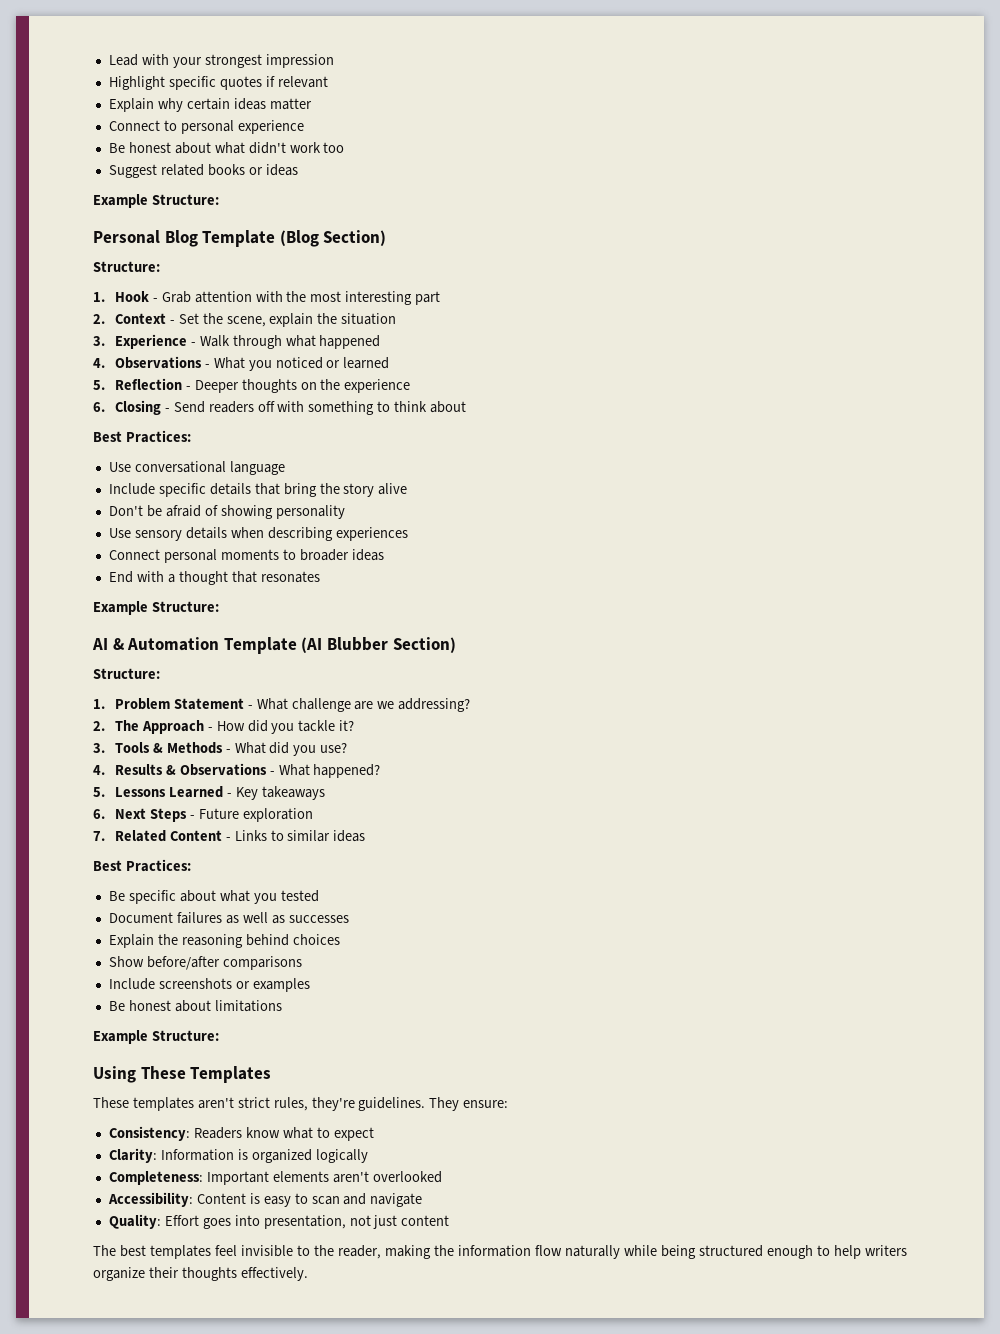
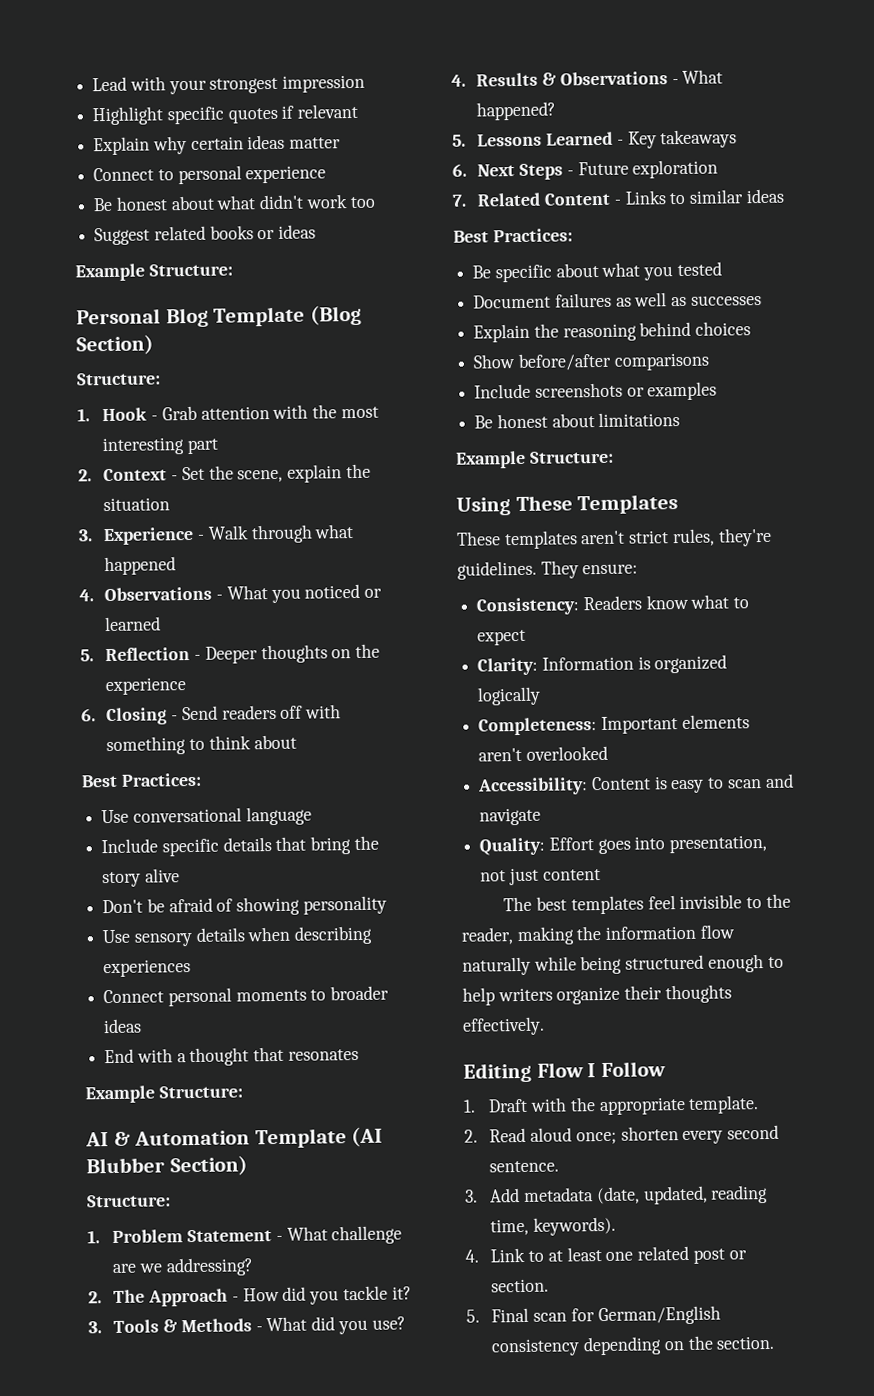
+ Editing Flow I Follow
+ 1. Draft with the appropriate template.
+ 2. Read aloud once; shorten every second sentence.
+ 3. Add metadata (date, updated, reading time, keywords).
+ 4. Link to at least one related post or section.
+ 5. Final scan for German/English consistency depending on the section.

